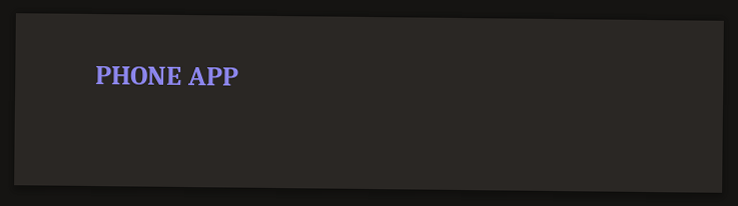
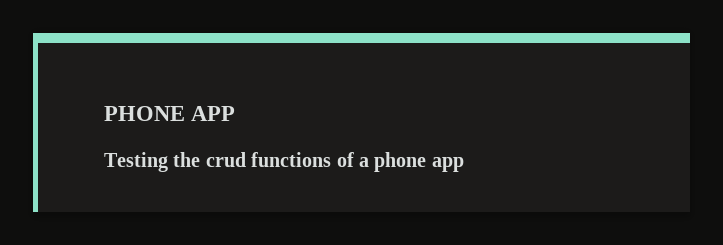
+ Testing the crud functions of a phone app

